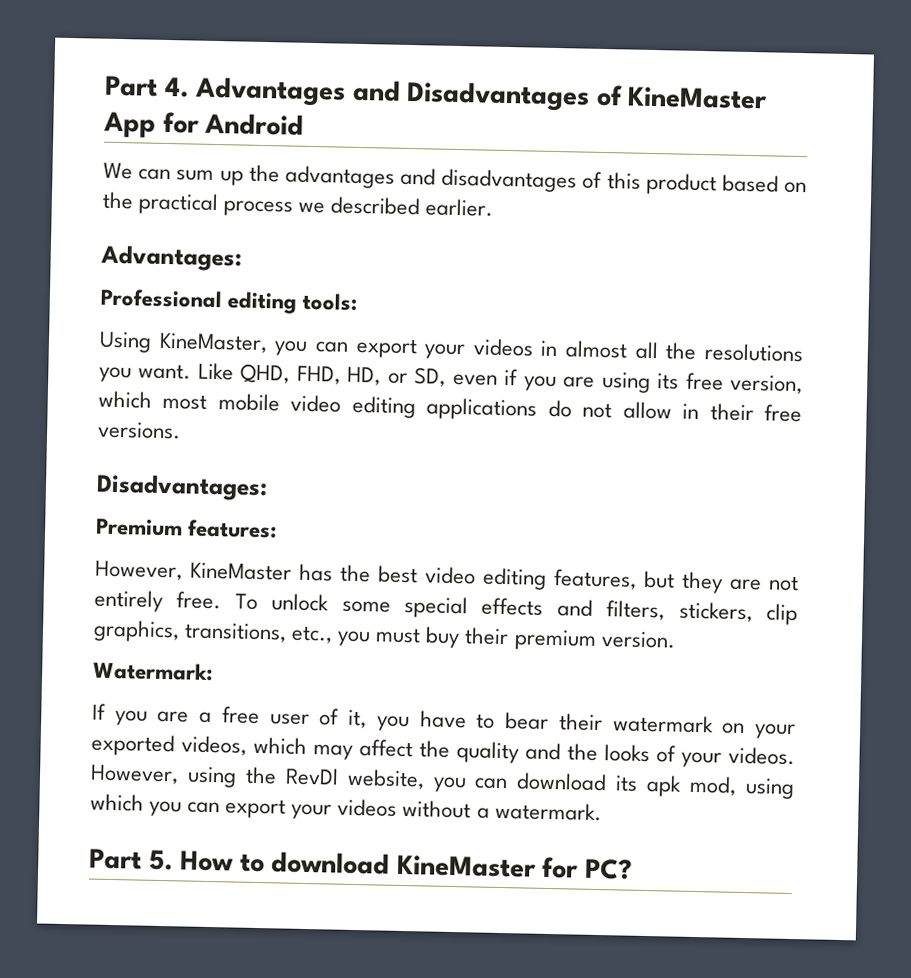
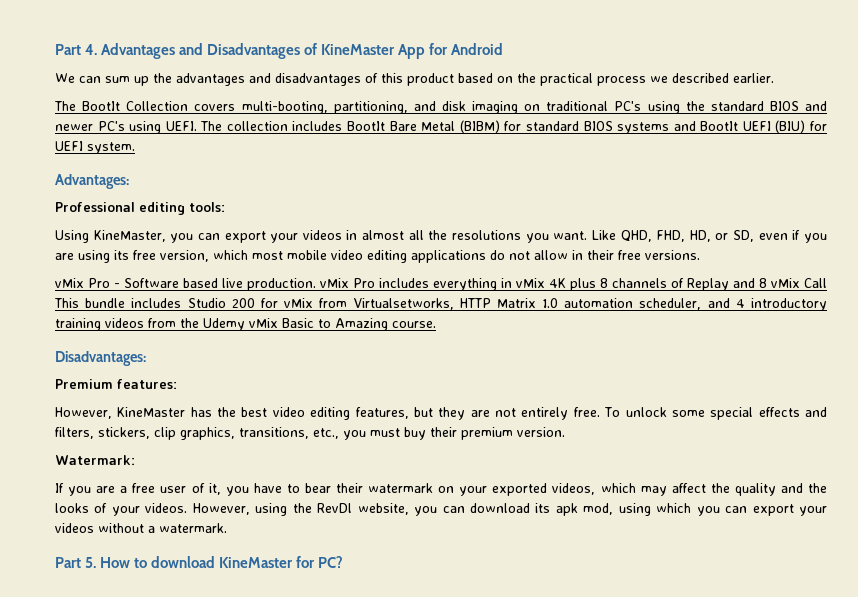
+ The BootIt Collection covers multi-booting, partitioning, and disk imaging on traditional PC's using the standard BIOS and newer PC's using UEFI. The collection includes BootIt Bare Metal (BIBM) for standard BIOS systems and BootIt UEFI (BIU) for UEFI system.
+ vMix Pro - Software based live production. vMix Pro includes everything in vMix 4K plus 8 channels of Replay and 8 vMix Call This bundle includes Studio 200 for vMix from Virtualsetworks, HTTP Matrix 1.0 automation scheduler, and 4 introductory training videos from the Udemy vMix Basic to Amazing course.

